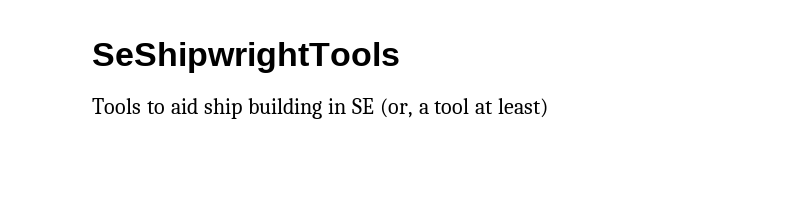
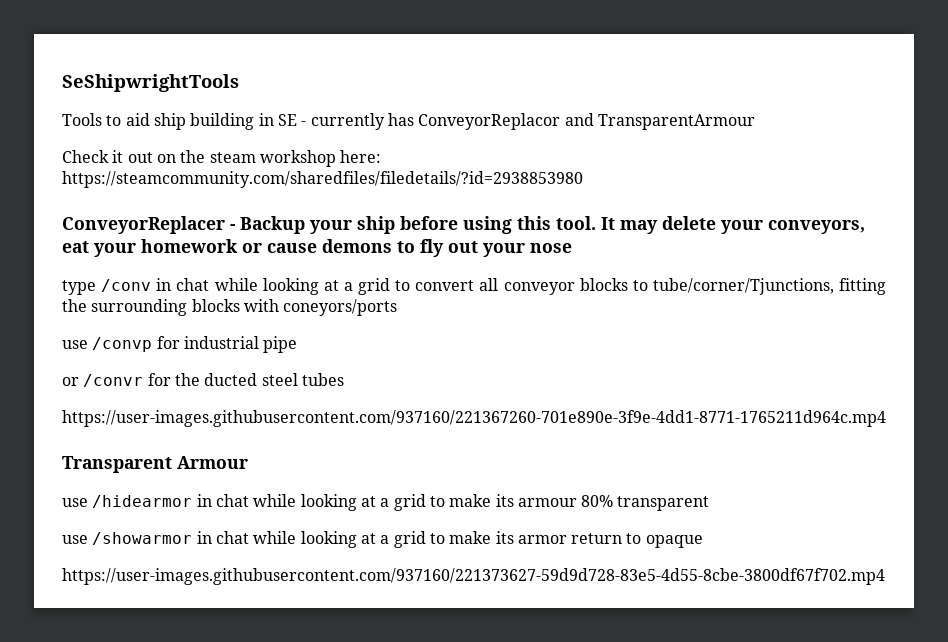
- Tools to aid ship building in SE (or, a tool at least)
+ Tools to aid ship building in SE - currently has ConveyorReplacor and TransparentArmour
+ Check it out on the steam workshop here: https://steamcommunity.com/sharedfiles/filedetails/?id=2938853980
+ ConveyorReplacer - Backup your ship before using this tool. It may delete your conveyors, eat your homework or cause demons to fly out your nose
+ type /conv in chat while looking at a grid to convert all conveyor blocks to tube/corner/Tjunctions, fitting the surrounding blocks with coneyors/ports
+ use /convp for industrial pipe
+ or /convr for the ducted steel tubes
+ https://user-images.githubusercontent.com/937160/221367260-701e890e-3f9e-4dd1-8771-1765211d964c.mp4
+ Transparent Armour
+ use /hidearmor in chat while looking at a grid to make its armour 80% transparent
+ use /showarmor in chat while looking at a grid to make its armor return to opaque
+ https://user-images.githubusercontent.com/937160/221373627-59d9d728-83e5-4d55-8cbe-3800df67f702.mp4

